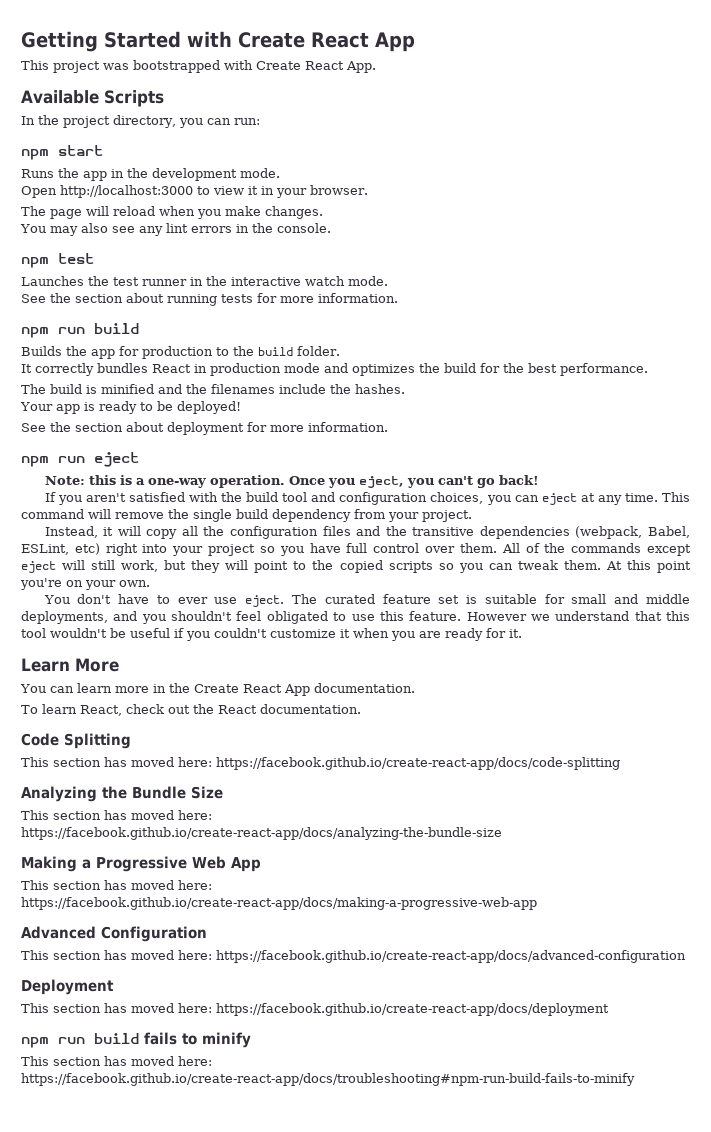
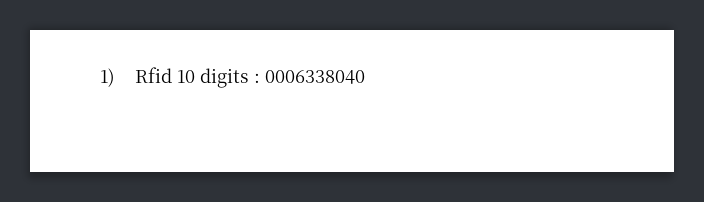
- Getting Started with Create React App
- This project was bootstrapped with Create React App.
- Available Scripts
- In the project directory, you can run:
- npm start
- Runs the app in the development mode.
- Open http://localhost:3000 to view it in your browser.
- The page will reload when you make changes.
- You may also see any lint errors in the console.
- npm test
- Launches the test runner in the interactive watch mode.
- See the section about running tests for more information.
- npm run build
- Builds the app for production to the build folder.
- It correctly bundles React in production mode and optimizes the build for the best performance.
- The build is minified and the filenames include the hashes.
- Your app is ready to be deployed!
- See the section about deployment for more information.
- npm run eject
- Note: this is a one-way operation. Once you eject, you can't go back!
- If you aren't satisfied with the build tool and configuration choices, you can eject at any time. This command will remove the single build dependency from your project.
- Instead, it will copy all the configuration files and the transitive dependencies (webpack, Babel, ESLint, etc) right into your project so you have full control over them. All of the commands except eject will still work, but they will point to the copied scripts so you can tweak them. At this point you're on your own.
- You don't have to ever use eject. The curated feature set is suitable for small and middle deployments, and you shouldn't feel obligated to use this feature. However we understand that this tool wouldn't be useful if you couldn't customize it when you are ready for it.
- Learn More
- You can learn more in the Create React App documentation.
- To learn React, check out the React documentation.
- Code Splitting
- This section has moved here: https://facebook.github.io/create-react-app/docs/code-splitting
- Analyzing the Bundle Size
- This section has moved here: https://facebook.github.io/create-react-app/docs/analyzing-the-bundle-size
- Making a Progressive Web App
- This section has moved here: https://facebook.github.io/create-react-app/docs/making-a-progressive-web-app
- Advanced Configuration
- This section has moved here: https://facebook.github.io/create-react-app/docs/advanced-configuration
- Deployment
- This section has moved here: https://facebook.github.io/create-react-app/docs/deployment
- npm run build fails to minify
- This section has moved here: https://facebook.github.io/create-react-app/docs/troubleshooting#npm-run-build-fails-to-minify
+ 1) Rfid 10 digits : 0006338040

